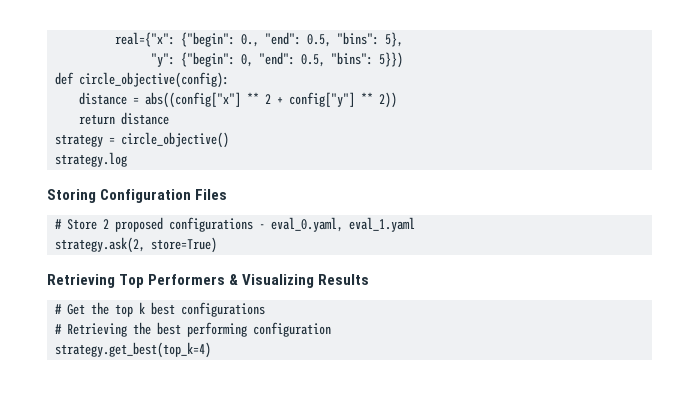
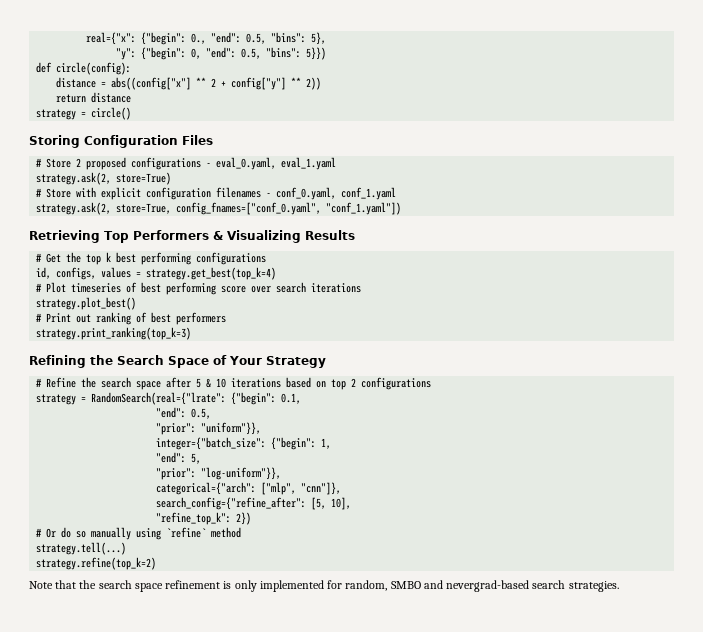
- def circle_objective(config):
+ def circle(config):
- strategy = circle_objective()
- strategy.log
+ strategy = circle()
+ # Store with explicit configuration filenames - conf_0.yaml, conf_1.yaml
+ strategy.ask(2, store=True, config_fnames=["conf_0.yaml", "conf_1.yaml"])
- # Get the top k best configurations
- # Retrieving the best performing configuration
- strategy.get_best(top_k=4)
+ # Get the top k best performing configurations
+ id, configs, values = strategy.get_best(top_k=4)
+ # Plot timeseries of best performing score over search iterations
+ strategy.plot_best()
+ # Print out ranking of best performers
+ strategy.print_ranking(top_k=3)
+ Refining the Search Space of Your Strategy
+ # Refine the search space after 5 & 10 iterations based on top 2 configurations
+ strategy = RandomSearch(real={"lrate": {"begin": 0.1,
+ "end": 0.5,
+ "prior": "uniform"}},
+ integer={"batch_size": {"begin": 1,
+ "end": 5,
+ "prior": "log-uniform"}},
+ categorical={"arch": ["mlp", "cnn"]},
+ search_config={"refine_after": [5, 10],
+ "refine_top_k": 2})
+ # Or do so manually using `refine` method
+ strategy.tell(...)
+ strategy.refine(top_k=2)
+ Note that the search space refinement is only implemented for random, SMBO and nevergrad-based search strategies.

